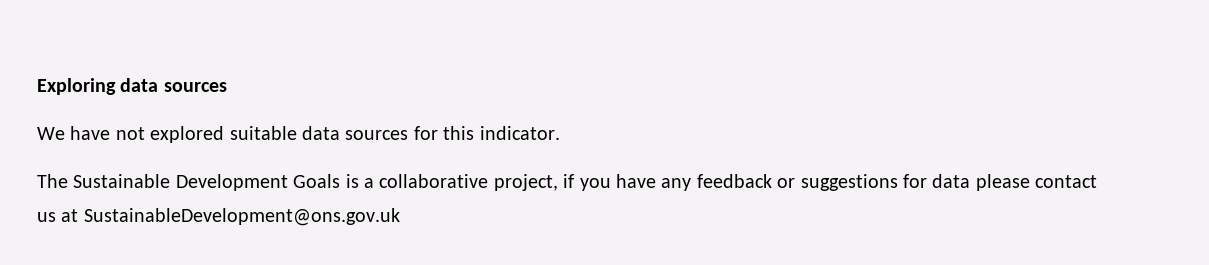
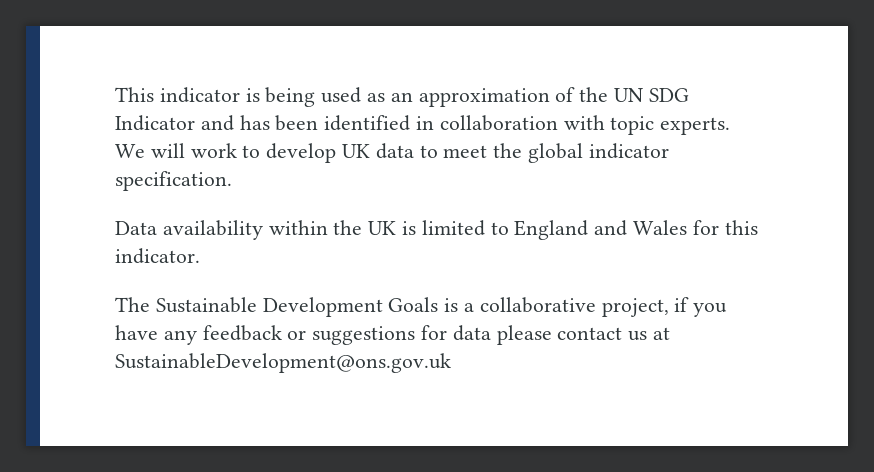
- Exploring data sources
- We have not explored suitable data sources for this indicator.
+ This indicator is being used as an approximation of the UN SDG Indicator and has been identified in collaboration with topic experts. We will work to develop UK data to meet the global indicator specification.
+ Data availability within the UK is limited to England and Wales for this indicator.

